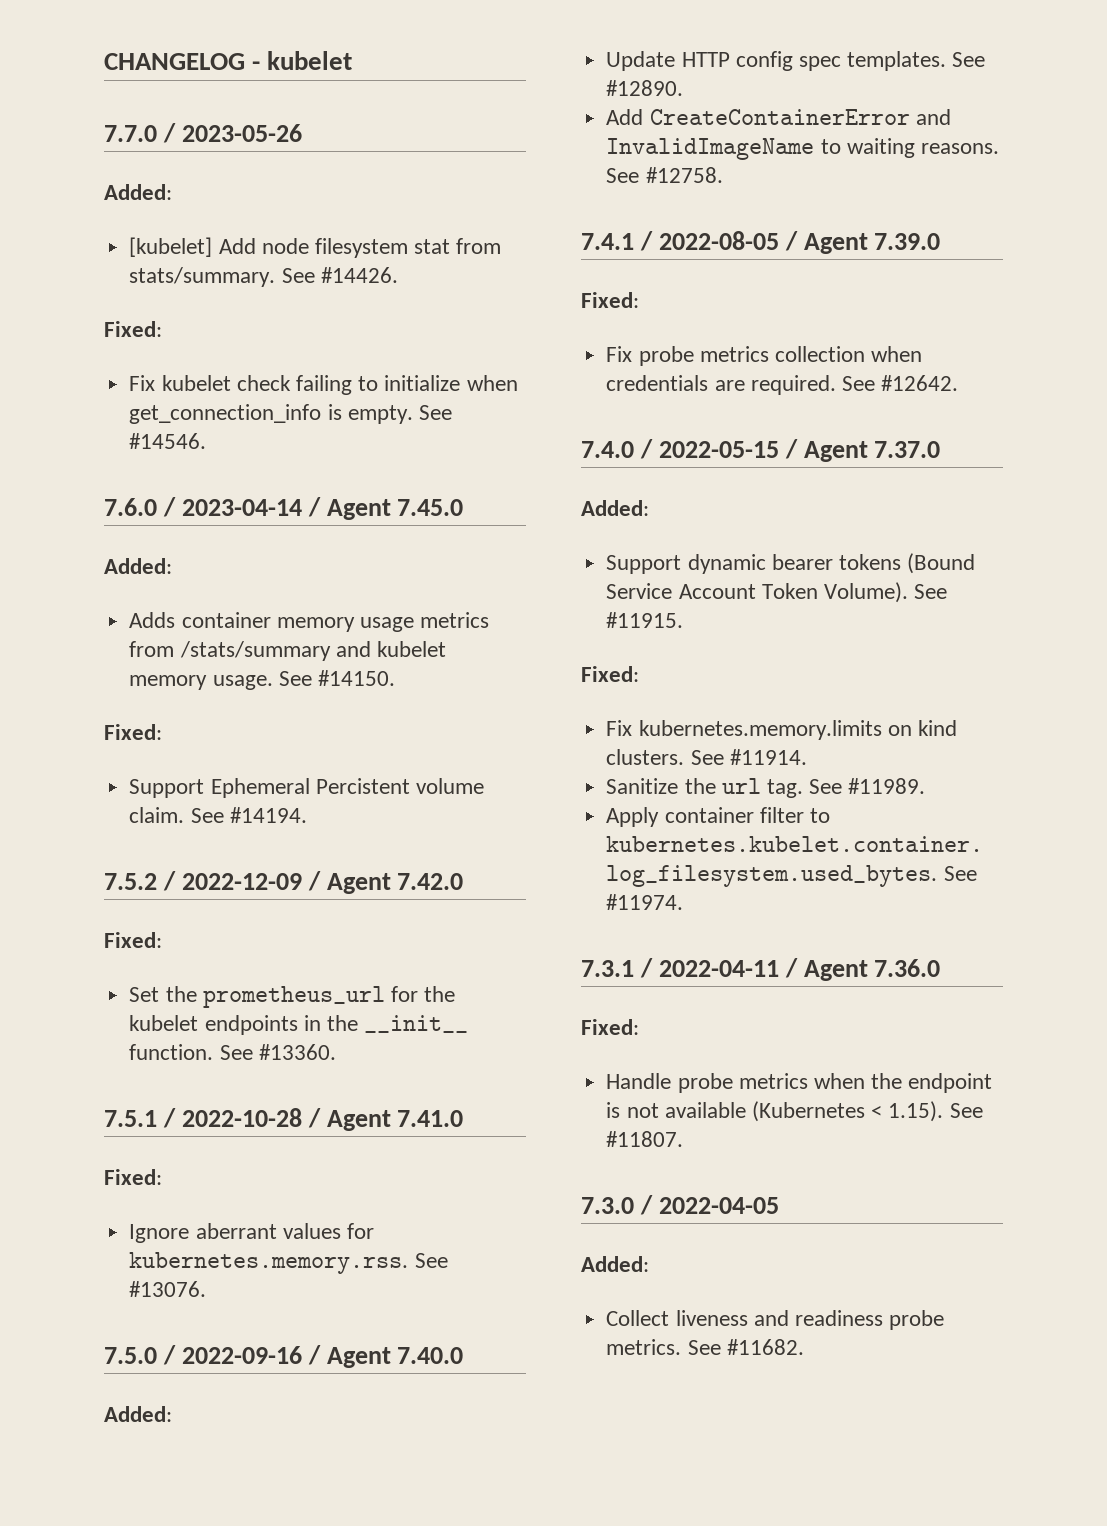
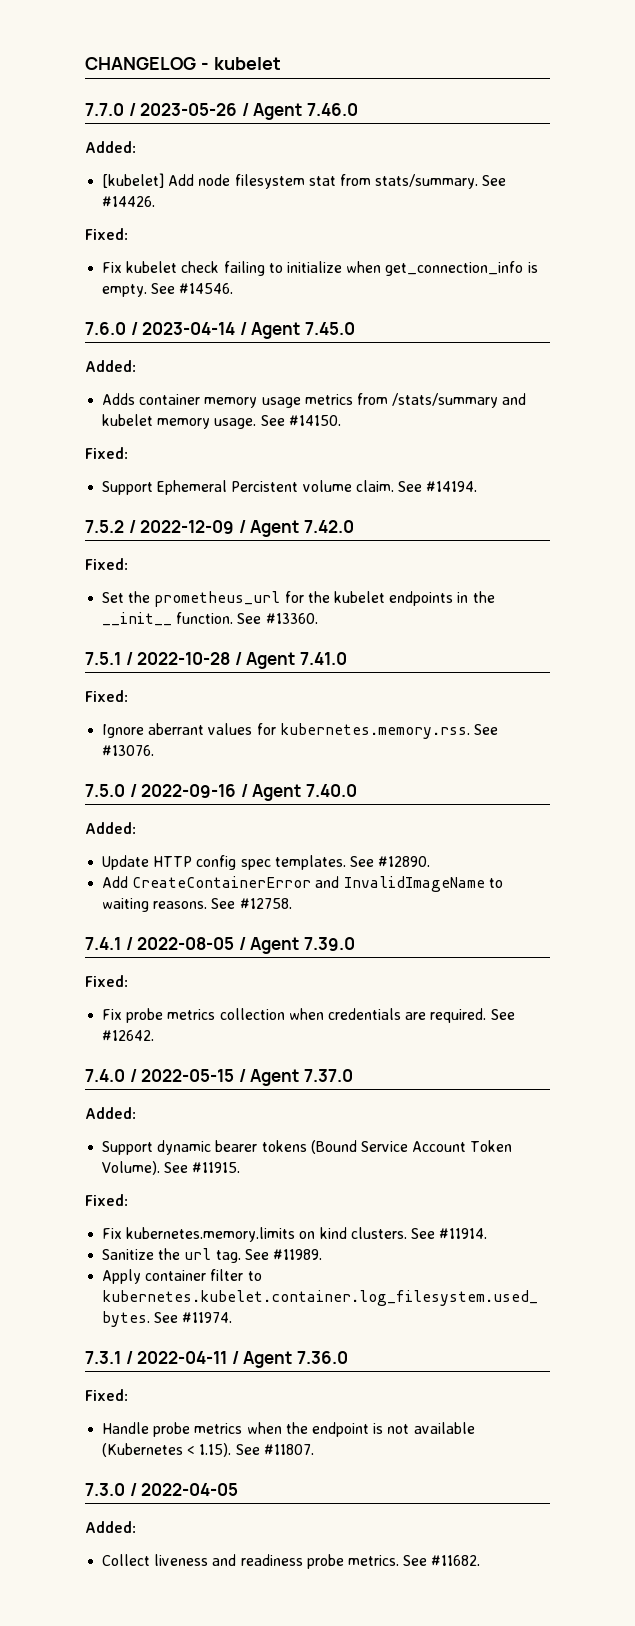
- 7.7.0 / 2023-05-26
+ 7.7.0 / 2023-05-26 / Agent 7.46.0

